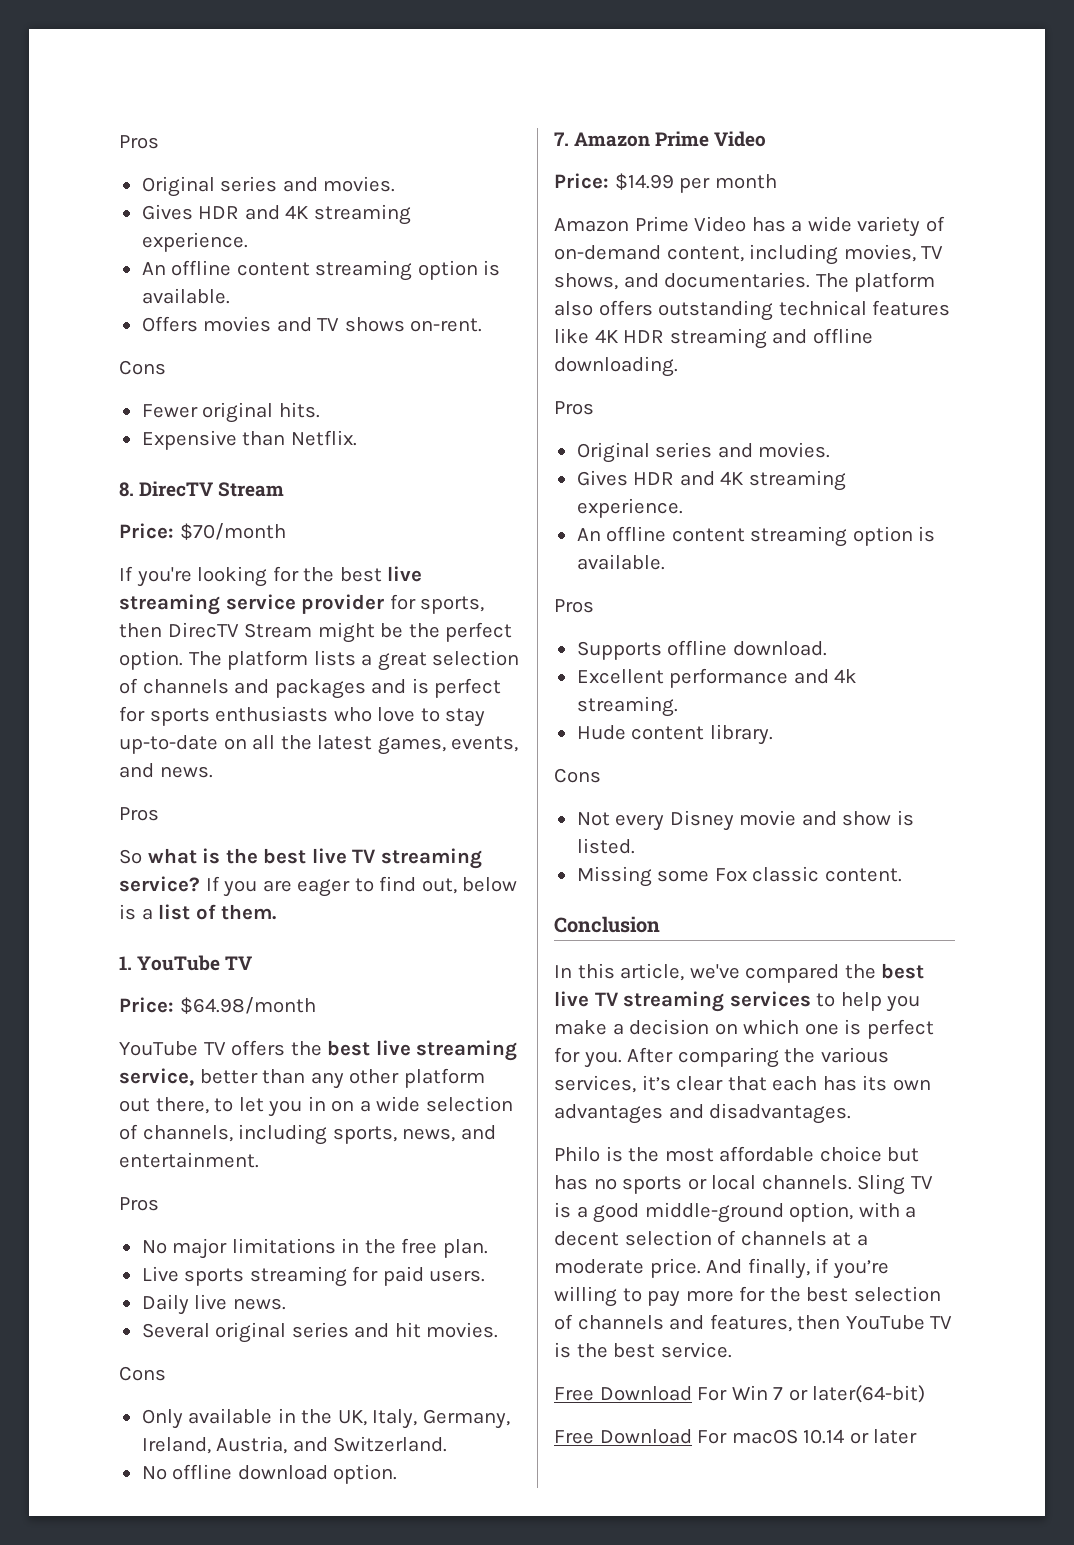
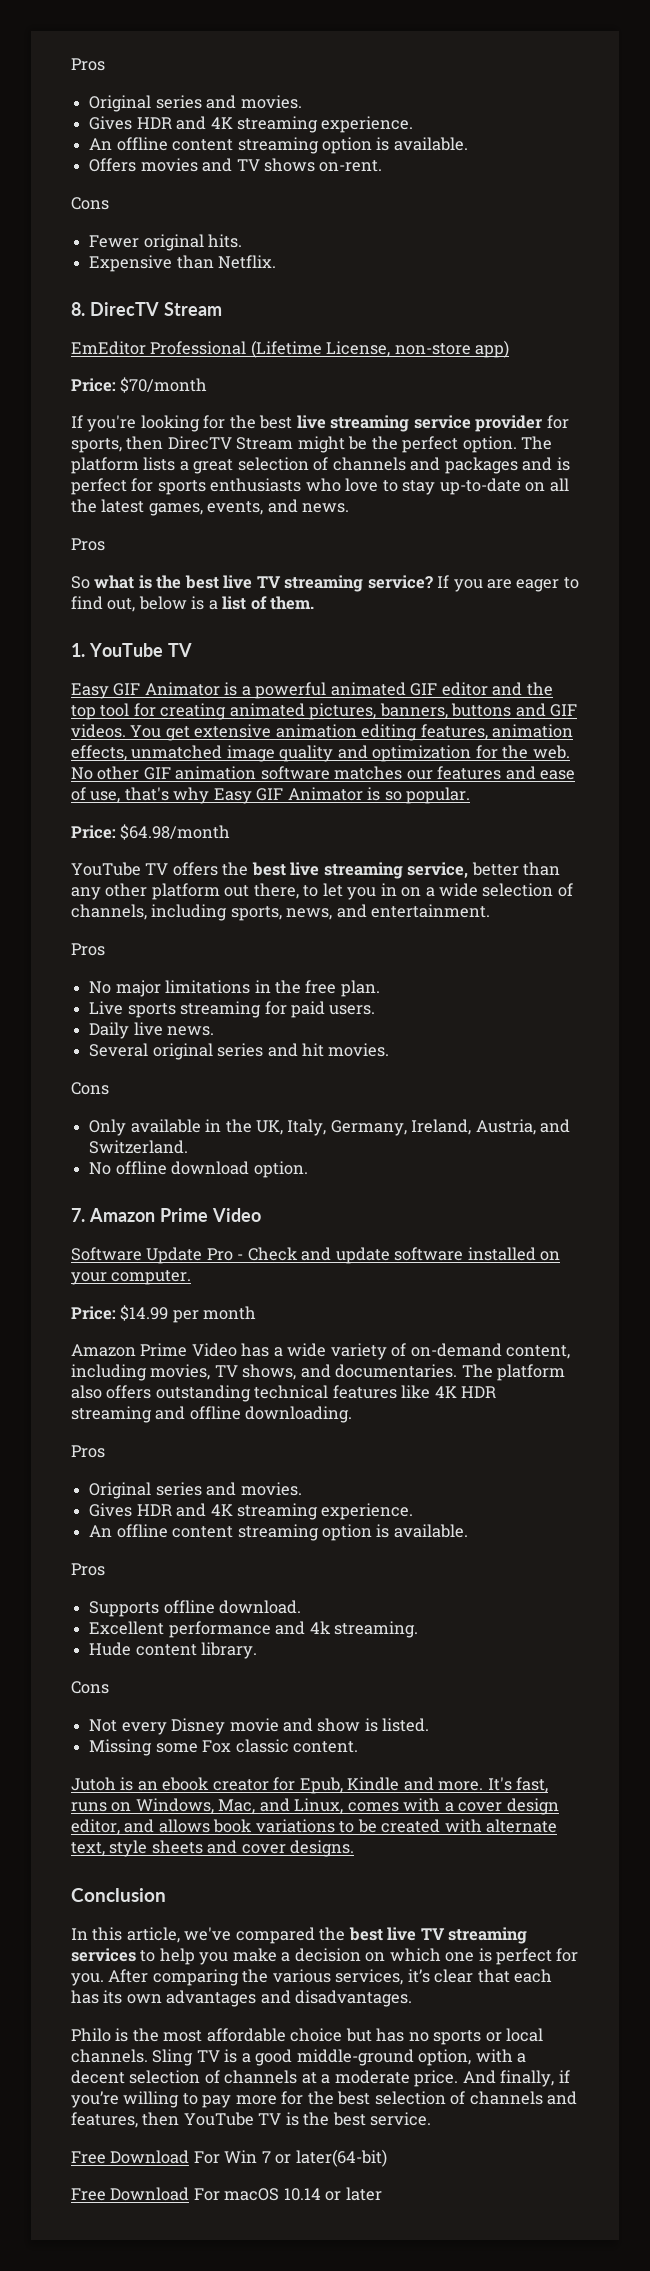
+ EmEditor Professional (Lifetime License, non-store app)
+ Easy GIF Animator is a powerful animated GIF editor and the top tool for creating animated pictures, banners, buttons and GIF videos. You get extensive animation editing features, animation effects, unmatched image quality and optimization for the web. No other GIF animation software matches our features and ease of use, that's why Easy GIF Animator is so popular.
+ Software Update Pro - Check and update software installed on your computer.
+ Jutoh is an ebook creator for Epub, Kindle and more. It's fast, runs on Windows, Mac, and Linux, comes with a cover design editor, and allows book variations to be created with alternate text, style sheets and cover designs.

